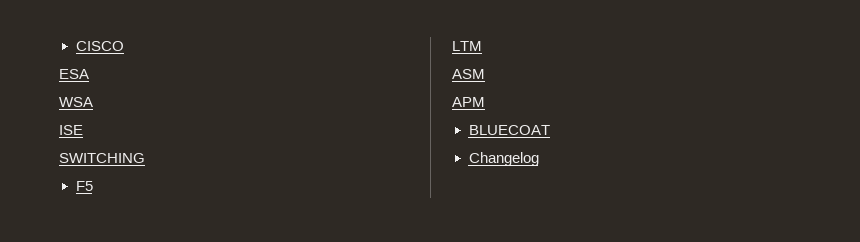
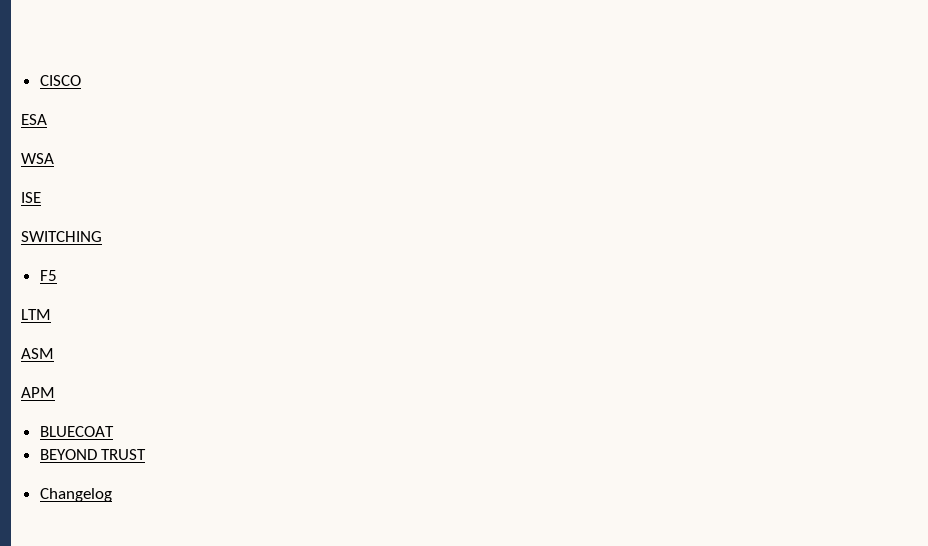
+ BEYOND TRUST

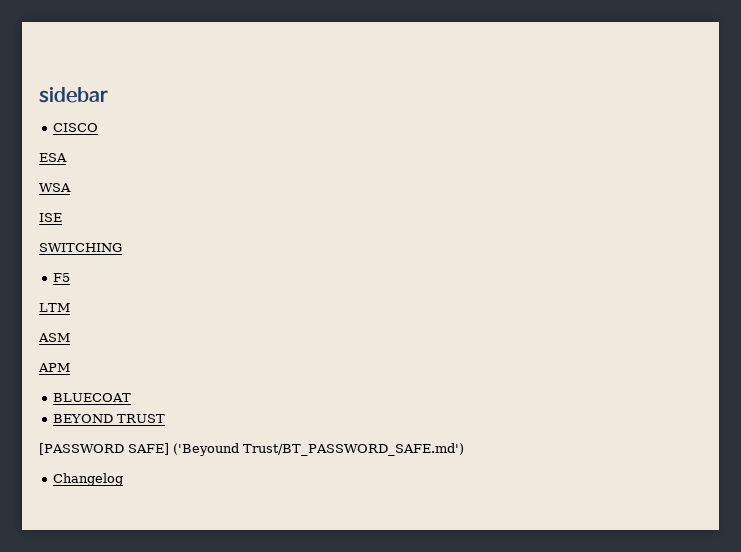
+ sidebar
+ [PASSWORD SAFE] ('Beyound Trust/BT_PASSWORD_SAFE.md')

